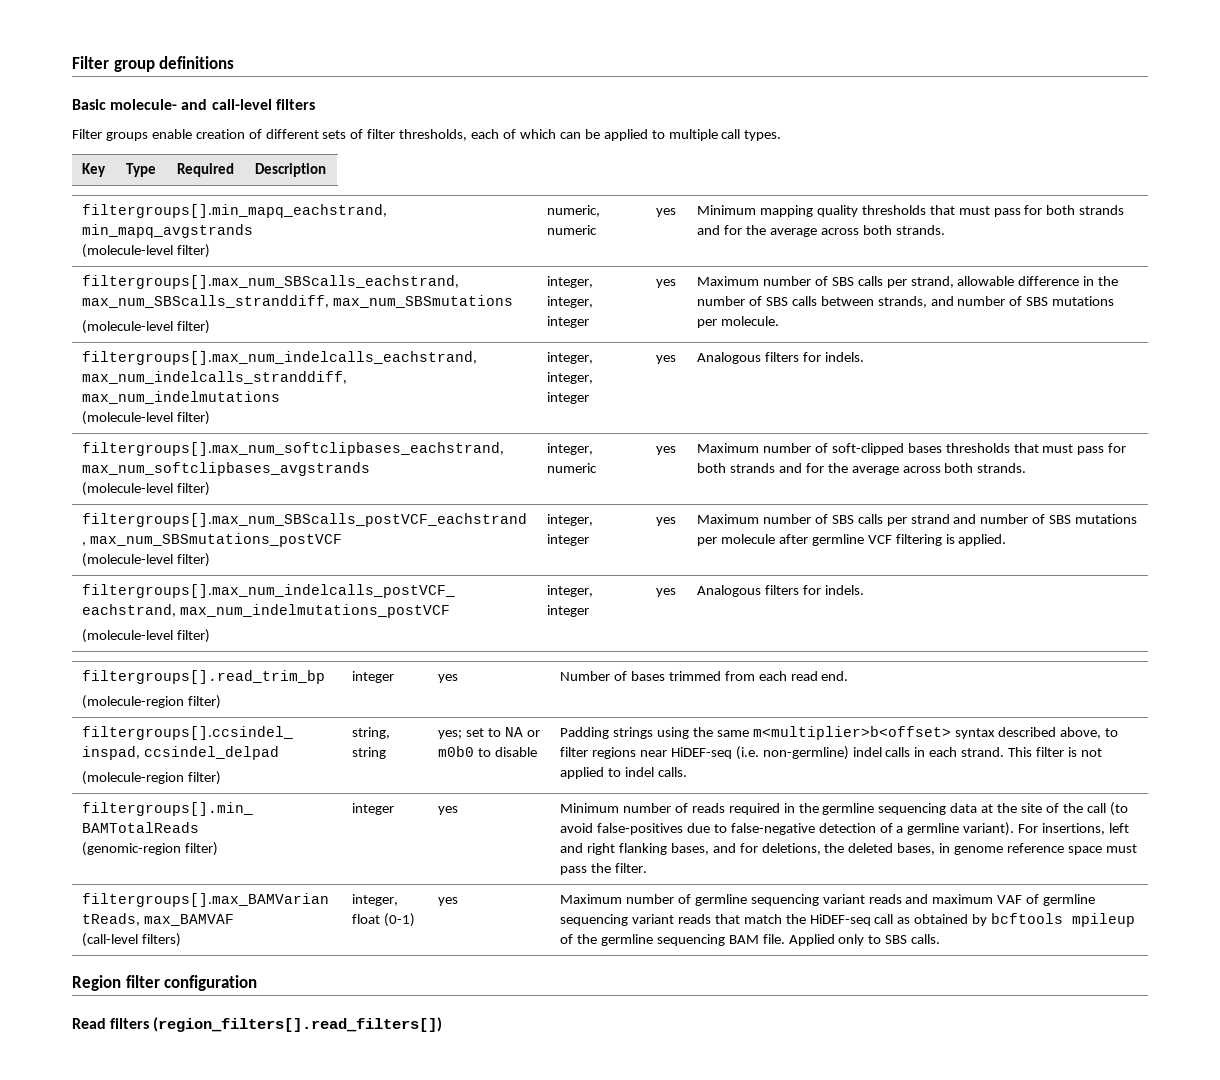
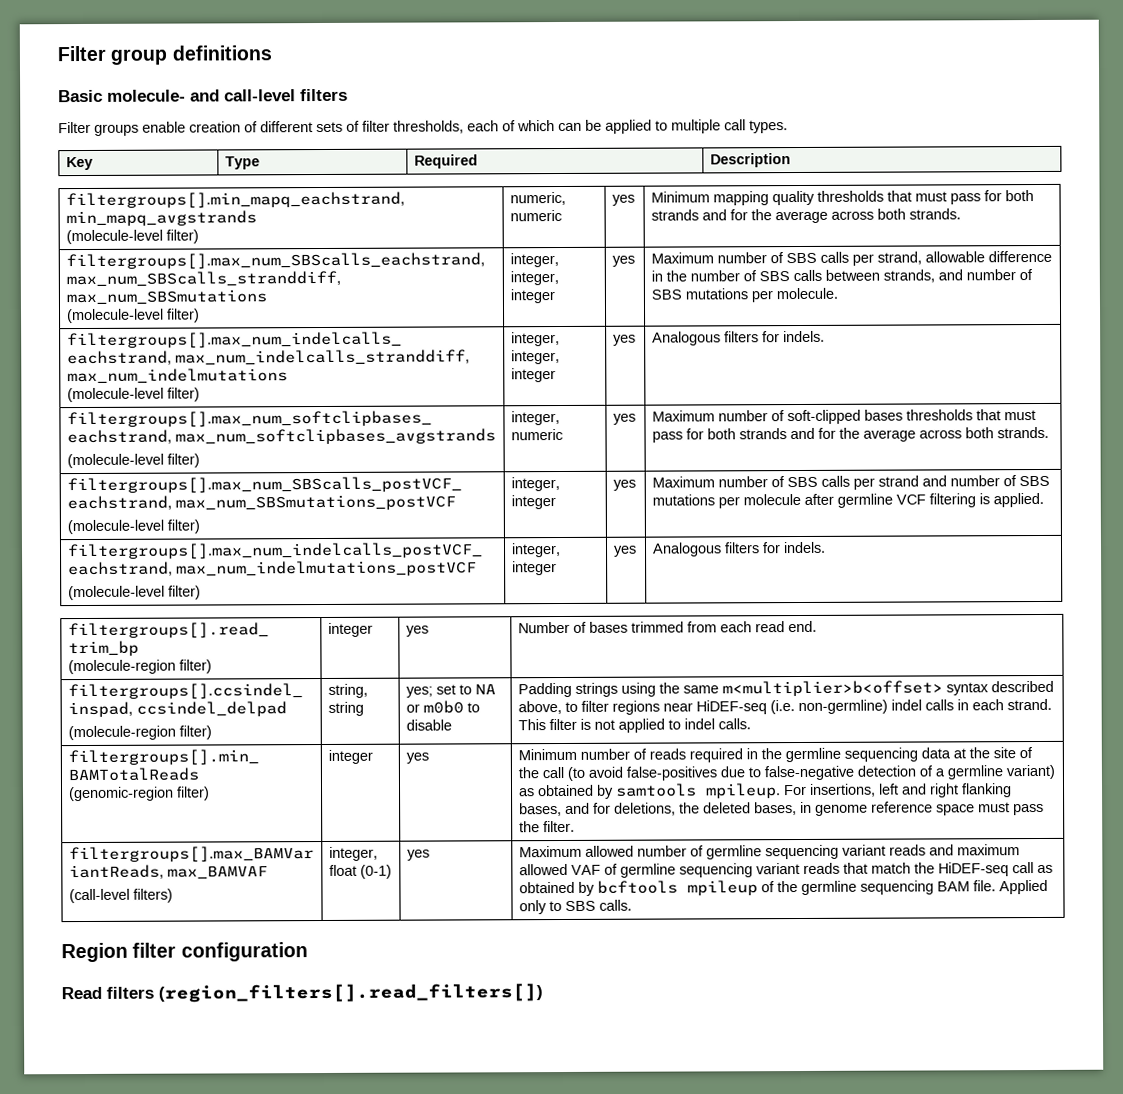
- Minimum number of reads required in the germline sequencing data at the site of the call (to avoid false-positives due to false-negative detection of a germline variant).
+ Minimum number of reads required in the germline sequencing data at the site of the call (to avoid false-positives due to false-negative detection of a germline variant) as obtained by samtools mpileup.
- Maximum number of germline sequencing variant reads and maximum VAF of germline sequencing variant reads that match the HiDEF-seq call as obtained by bcftools mpileup of the germline sequencing BAM file.
+ Maximum allowed number of germline sequencing variant reads and maximum allowed VAF of germline sequencing variant reads that match the HiDEF-seq call as obtained by bcftools mpileup of the germline sequencing BAM file.

